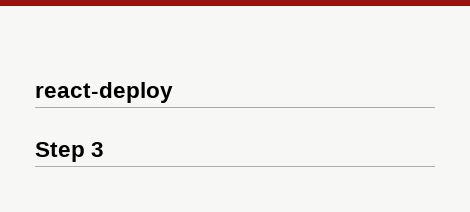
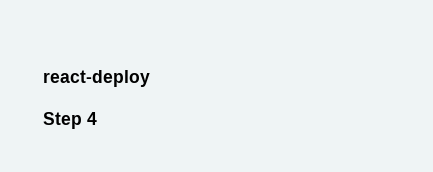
- Step 3
+ Step 4

